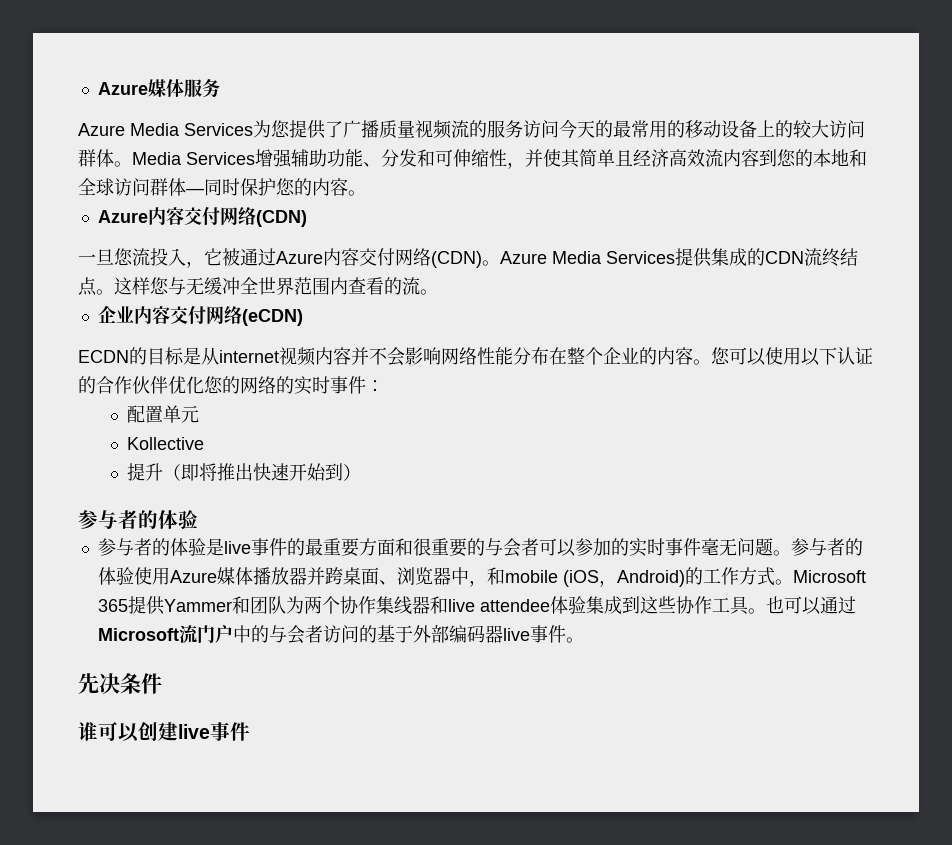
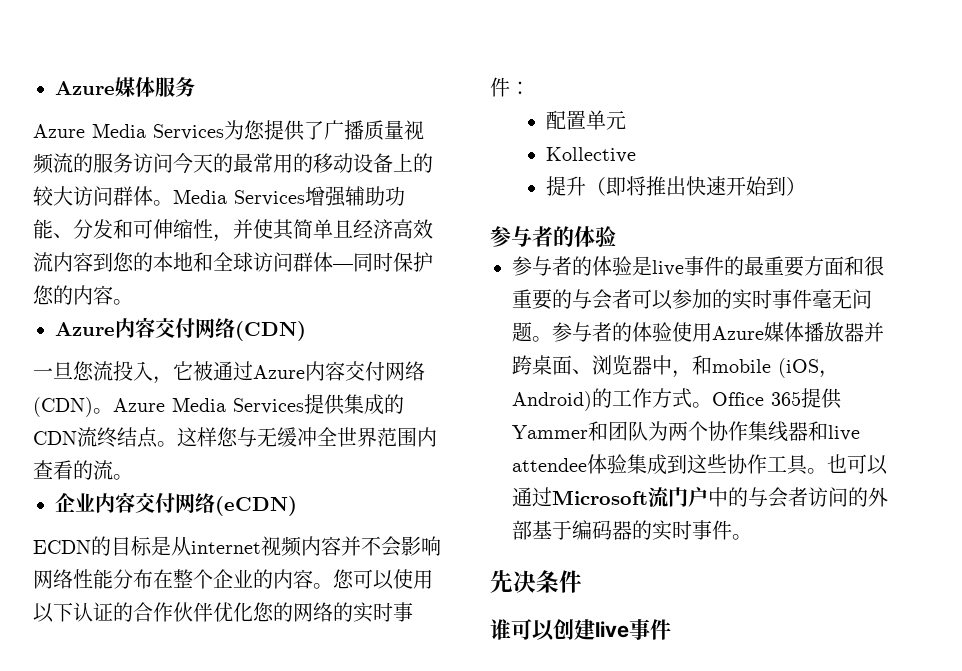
- Microsoft 365提供Yammer和团队为两个协作集线器和live attendee体验集成到这些协作工具。
+ Office 365提供Yammer和团队为两个协作集线器和live attendee体验集成到这些协作工具。
- 也可以通过Microsoft流门户中的与会者访问的基于外部编码器live事件。
+ 也可以通过Microsoft流门户中的与会者访问的外部基于编码器的实时事件。

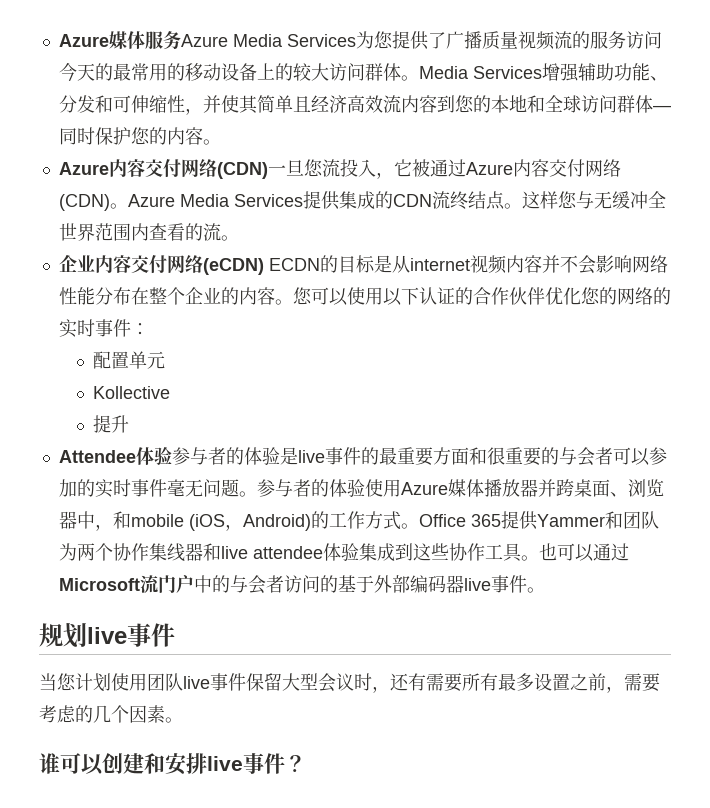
- Azure媒体服务
- Azure Media Services为您提供了广播质量视频流的服务访问今天的最常用的移动设备上的较大访问群体。
+ Azure媒体服务Azure Media Services为您提供了广播质量视频流的服务访问今天的最常用的移动设备上的较大访问群体。
  Media Services增强辅助功能、分发和可伸缩性，并使其简单且经济高效流内容到您的本地和全球访问群体—同时保护您的内容。
- Azure内容交付网络(CDN)
- 一旦您流投入，它被通过Azure内容交付网络(CDN)。
+ Azure内容交付网络(CDN)一旦您流投入，它被通过Azure内容交付网络(CDN)。
- 企业内容交付网络(eCDN)
- ECDN的目标是从internet视频内容并不会影响网络性能分布在整个企业的内容。
+ 企业内容交付网络(eCDN) ECDN的目标是从internet视频内容并不会影响网络性能分布在整个企业的内容。
- 提升（即将推出快速开始到）
- 参与者的体验
- 参与者的体验是live事件的最重要方面和很重要的与会者可以参加的实时事件毫无问题。
+ 提升
+ Attendee体验参与者的体验是live事件的最重要方面和很重要的与会者可以参加的实时事件毫无问题。
- 也可以通过Microsoft流门户中的与会者访问的外部基于编码器的实时事件。
- 先决条件
+ 也可以通过Microsoft流门户中的与会者访问的基于外部编码器live事件。
+ 规划live事件
+ 当您计划使用团队live事件保留大型会议时，还有需要所有最多设置之前，需要考虑的几个因素。
- 谁可以创建live事件
+ 谁可以创建和安排live事件？

